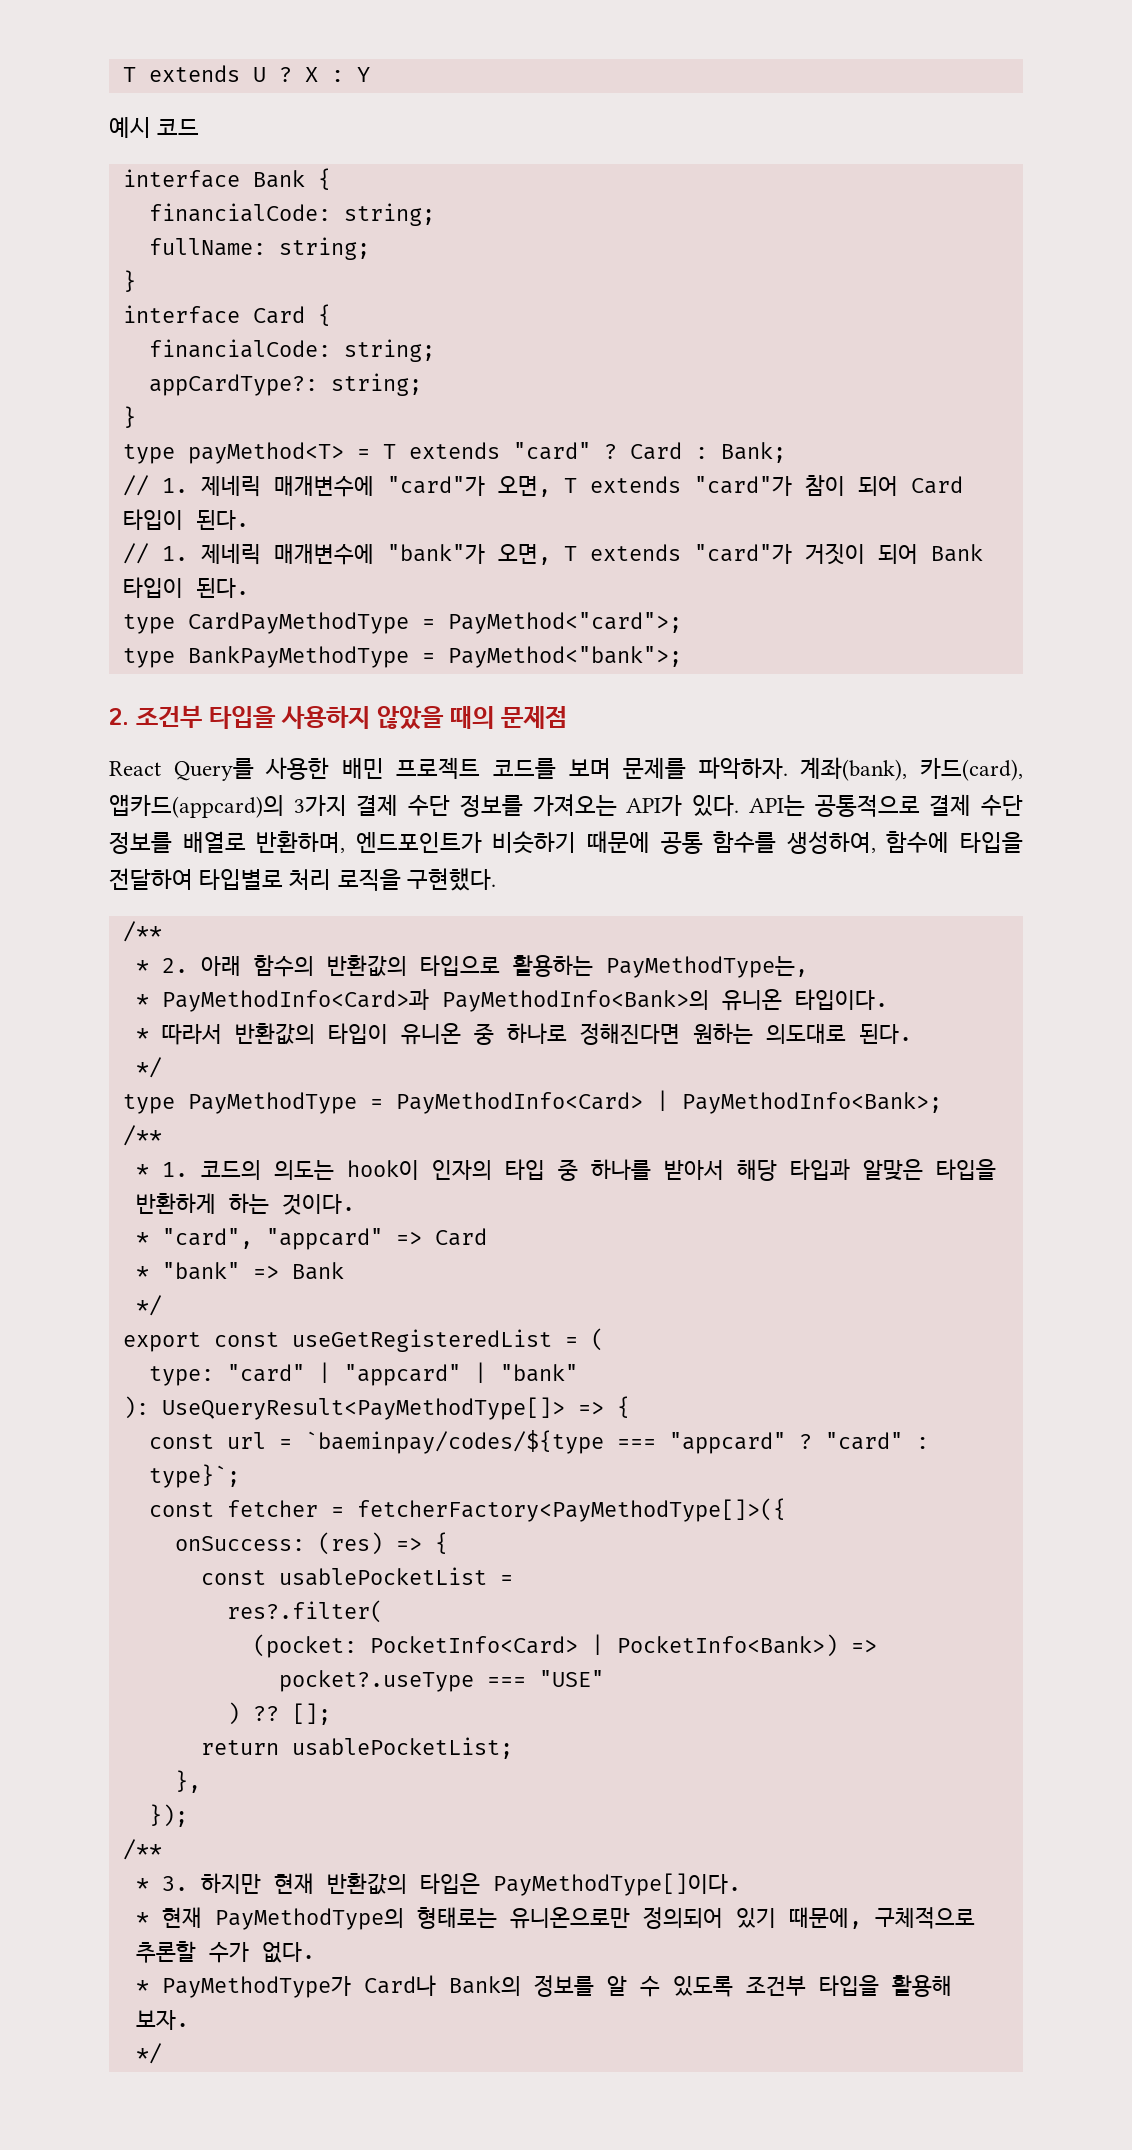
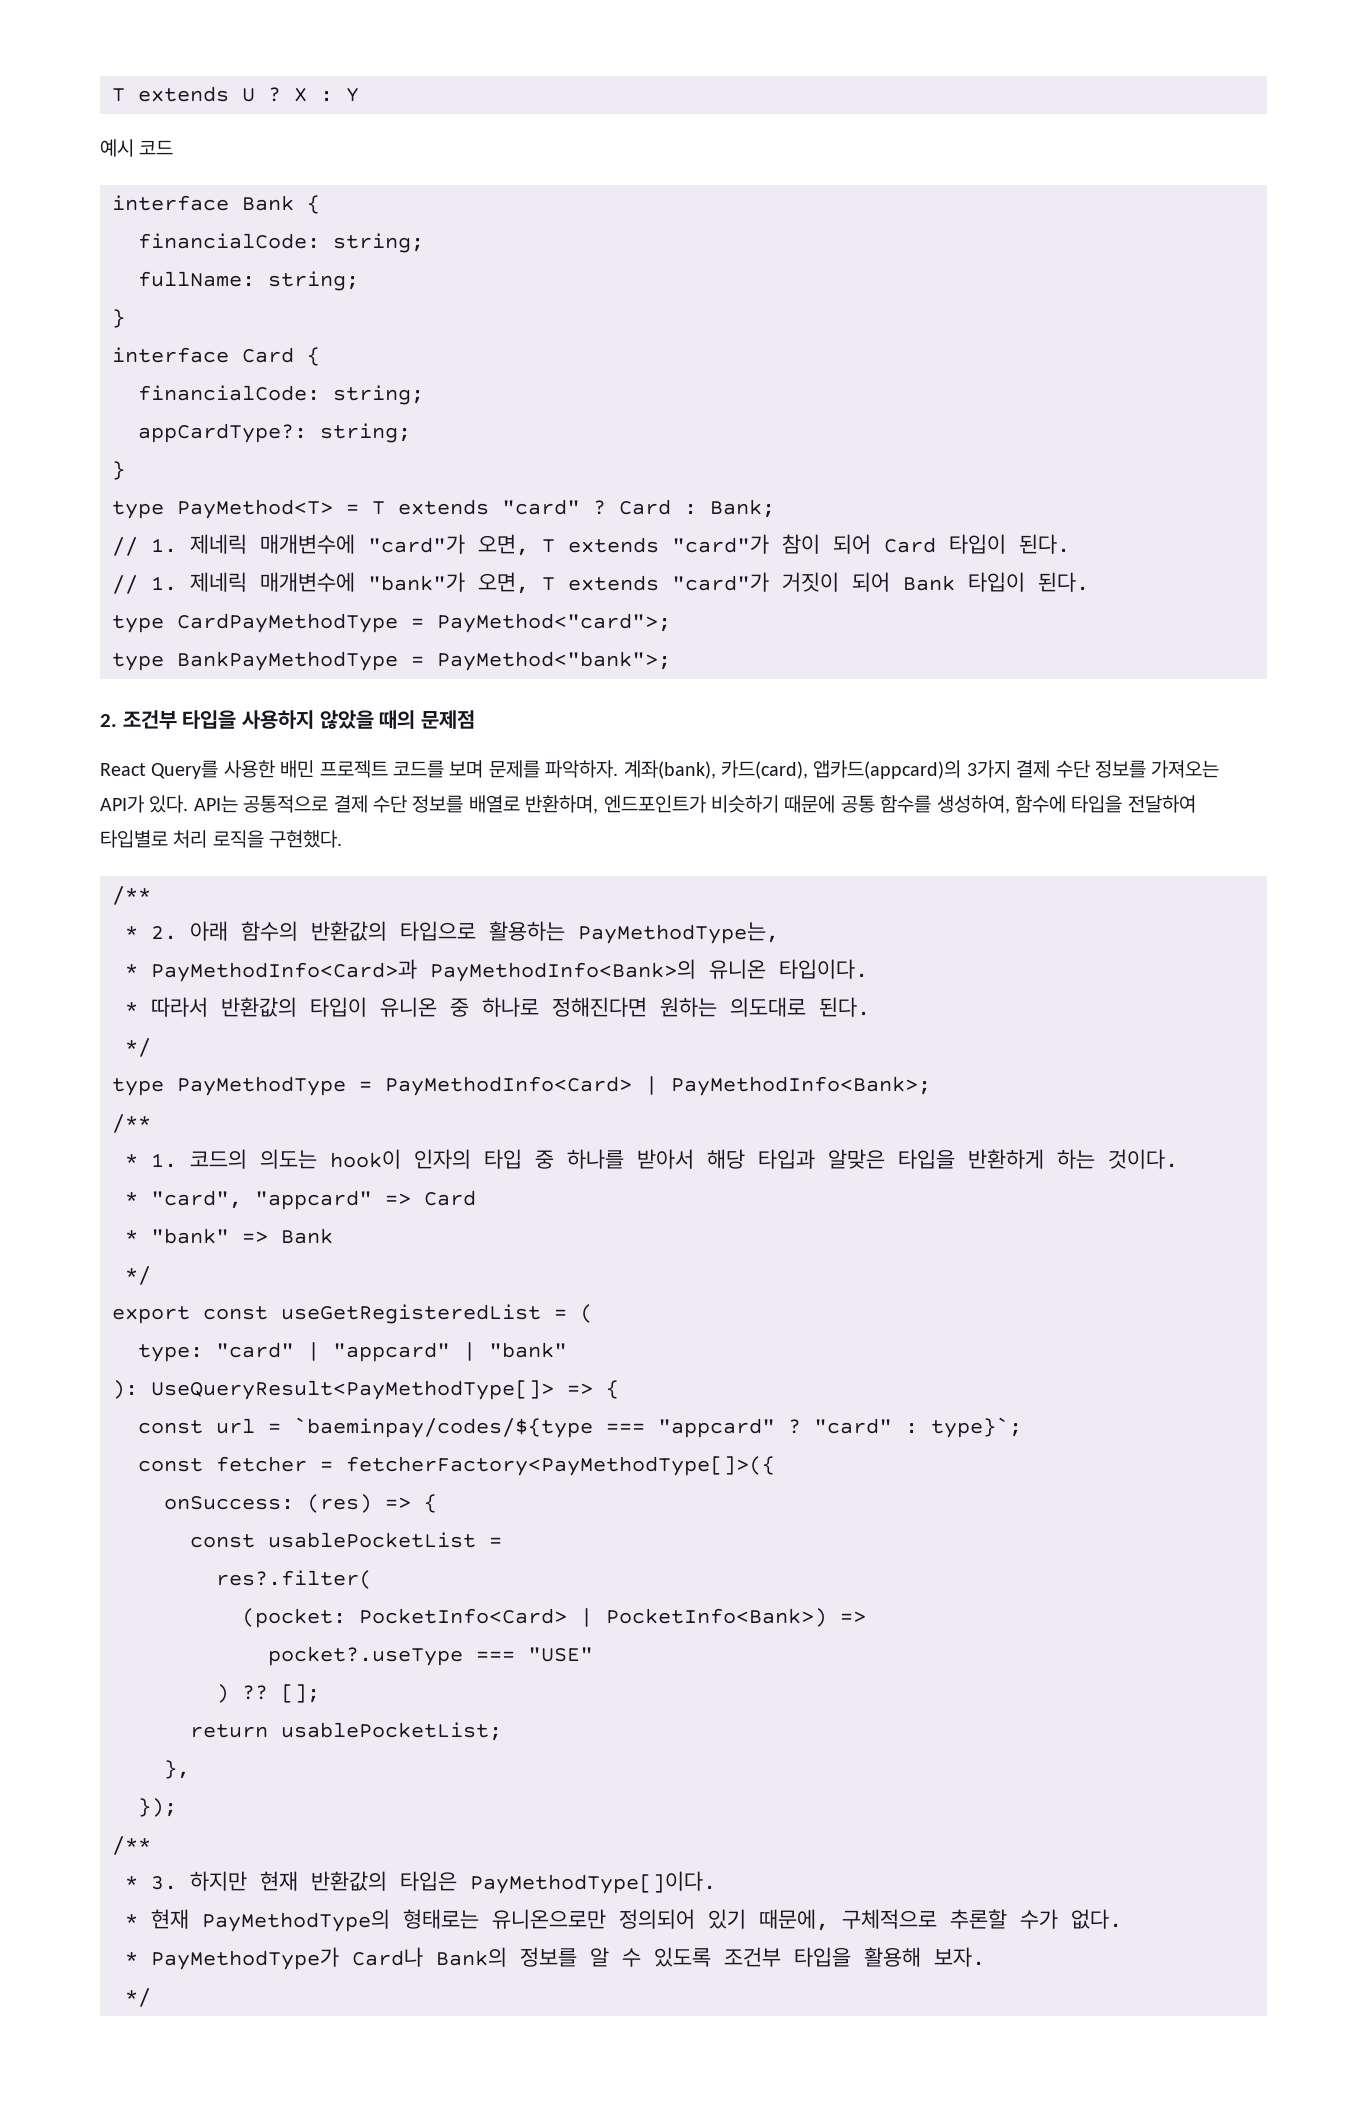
- type payMethod<T> = T extends "card" ?
+ type PayMethod<T> = T extends "card" ?

